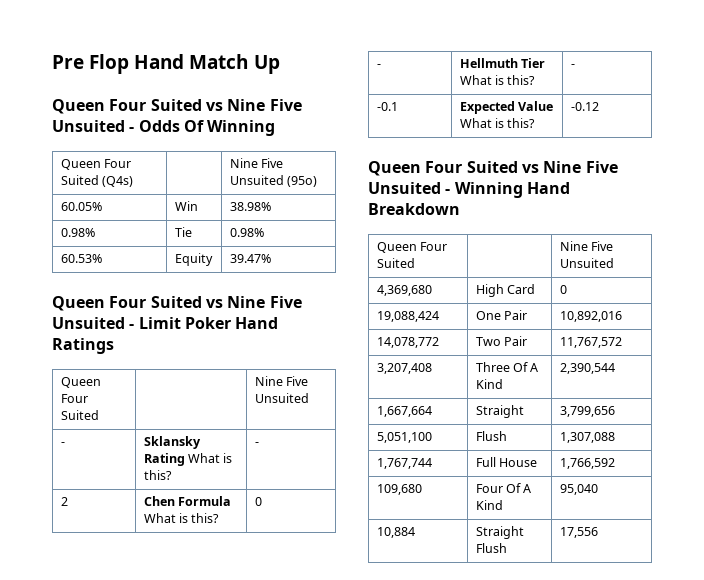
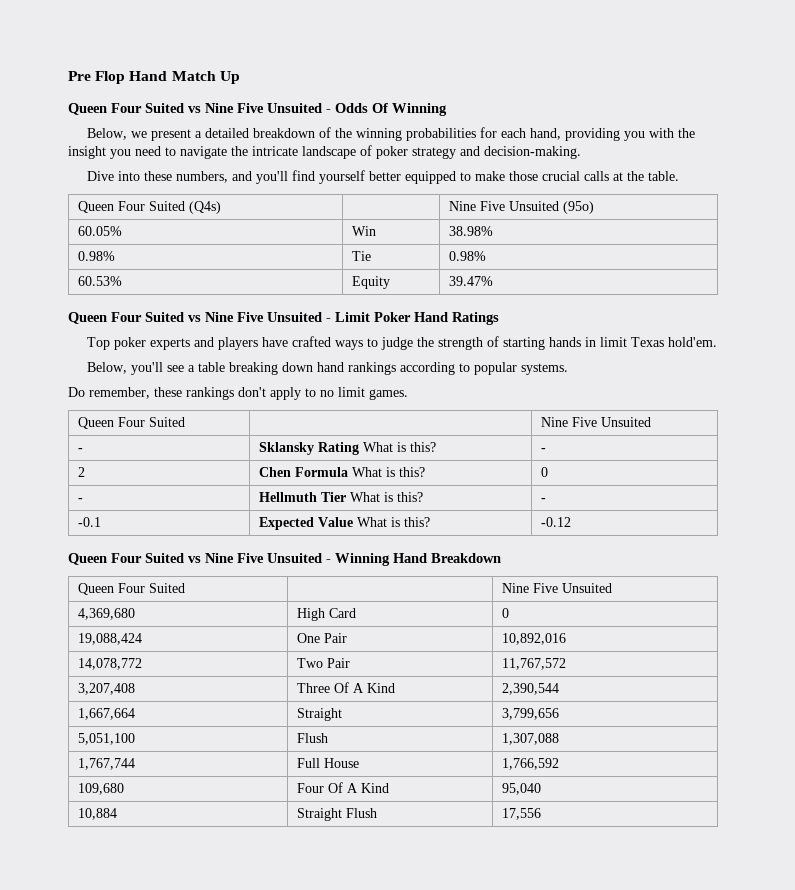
+ Below, we present a detailed breakdown of the winning probabilities for each hand, providing you with the insight you need to navigate the intricate landscape of poker strategy and decision-making.
+ Dive into these numbers, and you'll find yourself better equipped to make those crucial calls at the table.
+ Top poker experts and players have crafted ways to judge the strength of starting hands in limit Texas hold'em.
+ Below, you'll see a table breaking down hand rankings according to popular systems.
+ Do remember, these rankings don't apply to no limit games.

